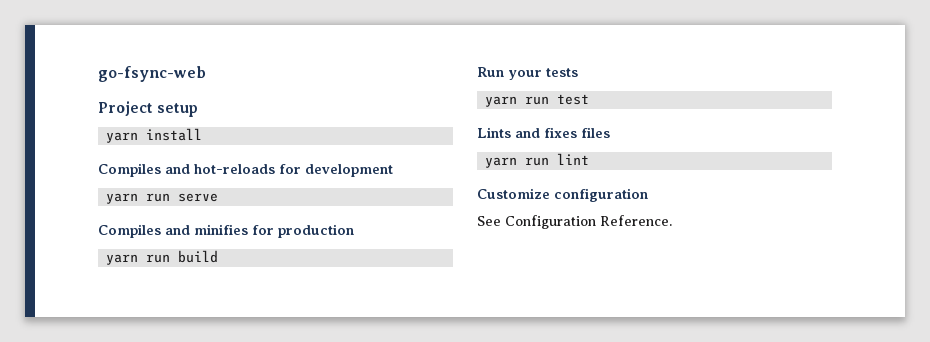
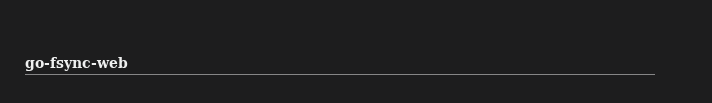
- Project setup
- yarn install
- Compiles and hot-reloads for development
- yarn run serve
- Compiles and minifies for production
- yarn run build
- Run your tests
- yarn run test
- Lints and fixes files
- yarn run lint
- Customize configuration
- See Configuration Reference.

